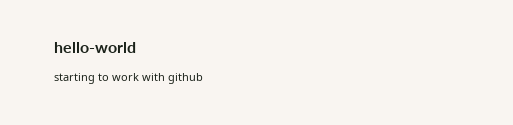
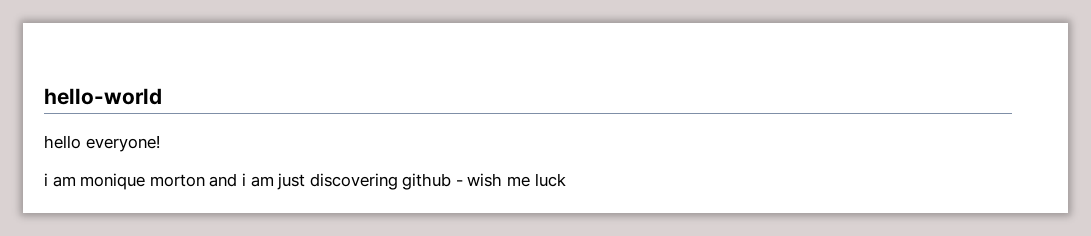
- starting to work with github
+ hello everyone!
+ i am monique morton and i am just discovering github - wish me luck

